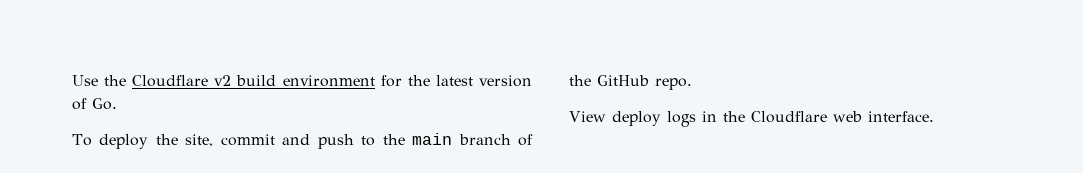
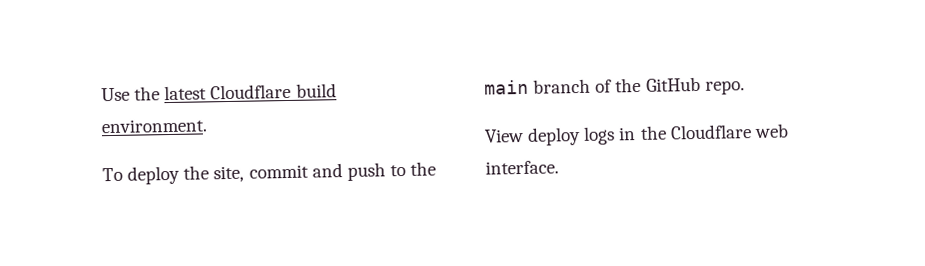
- Use the Cloudflare v2 build environment for the latest version of Go.
+ Use the latest Cloudflare build environment.

